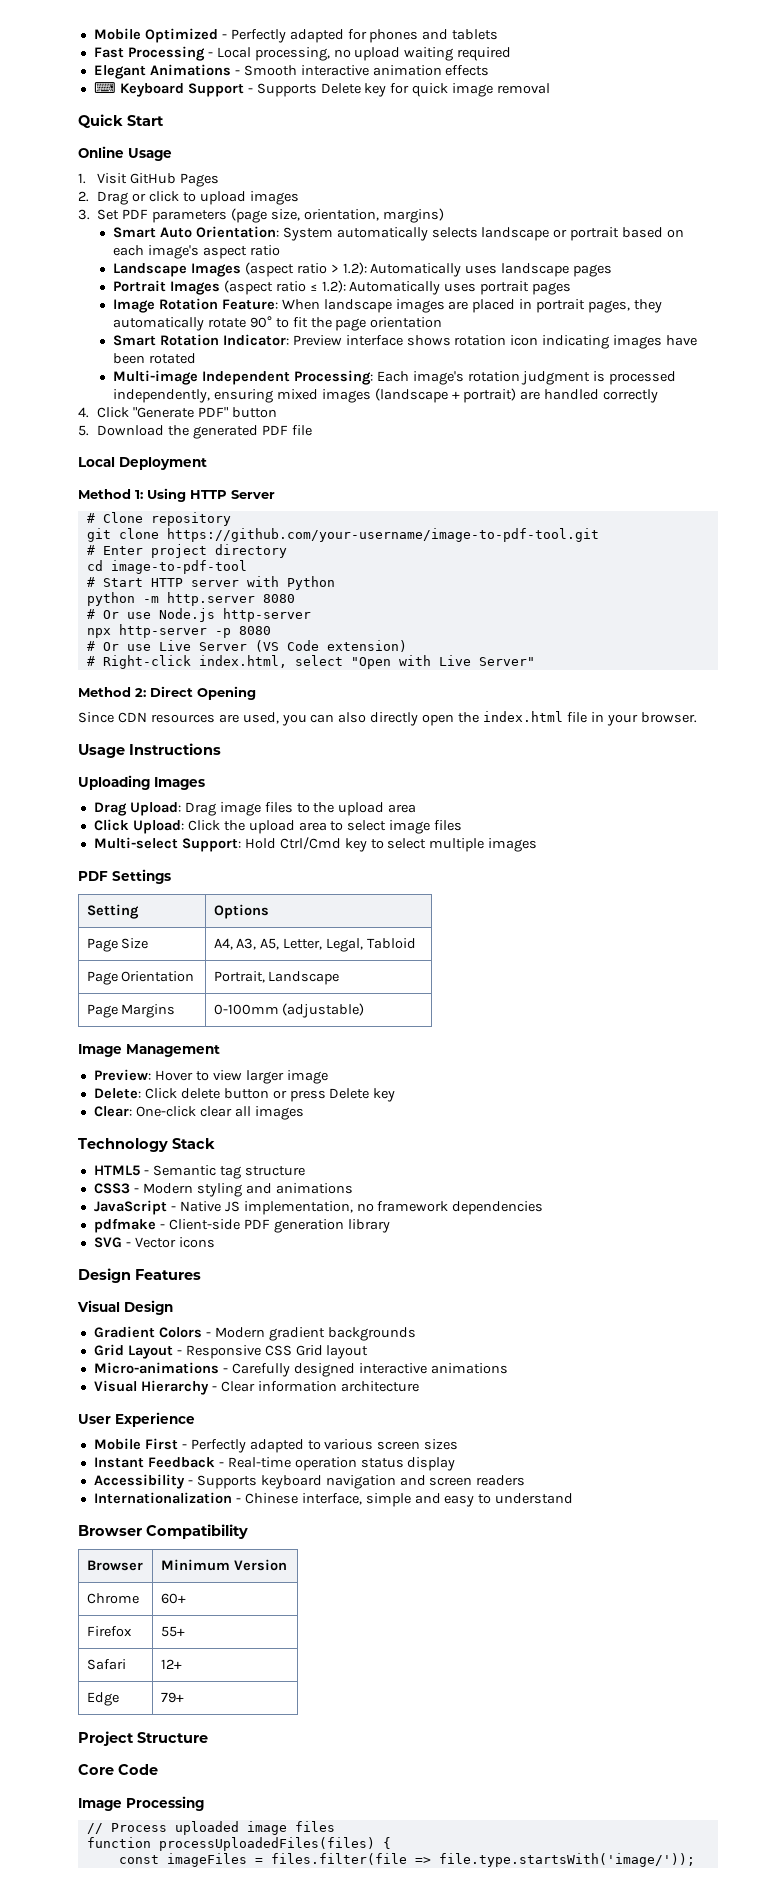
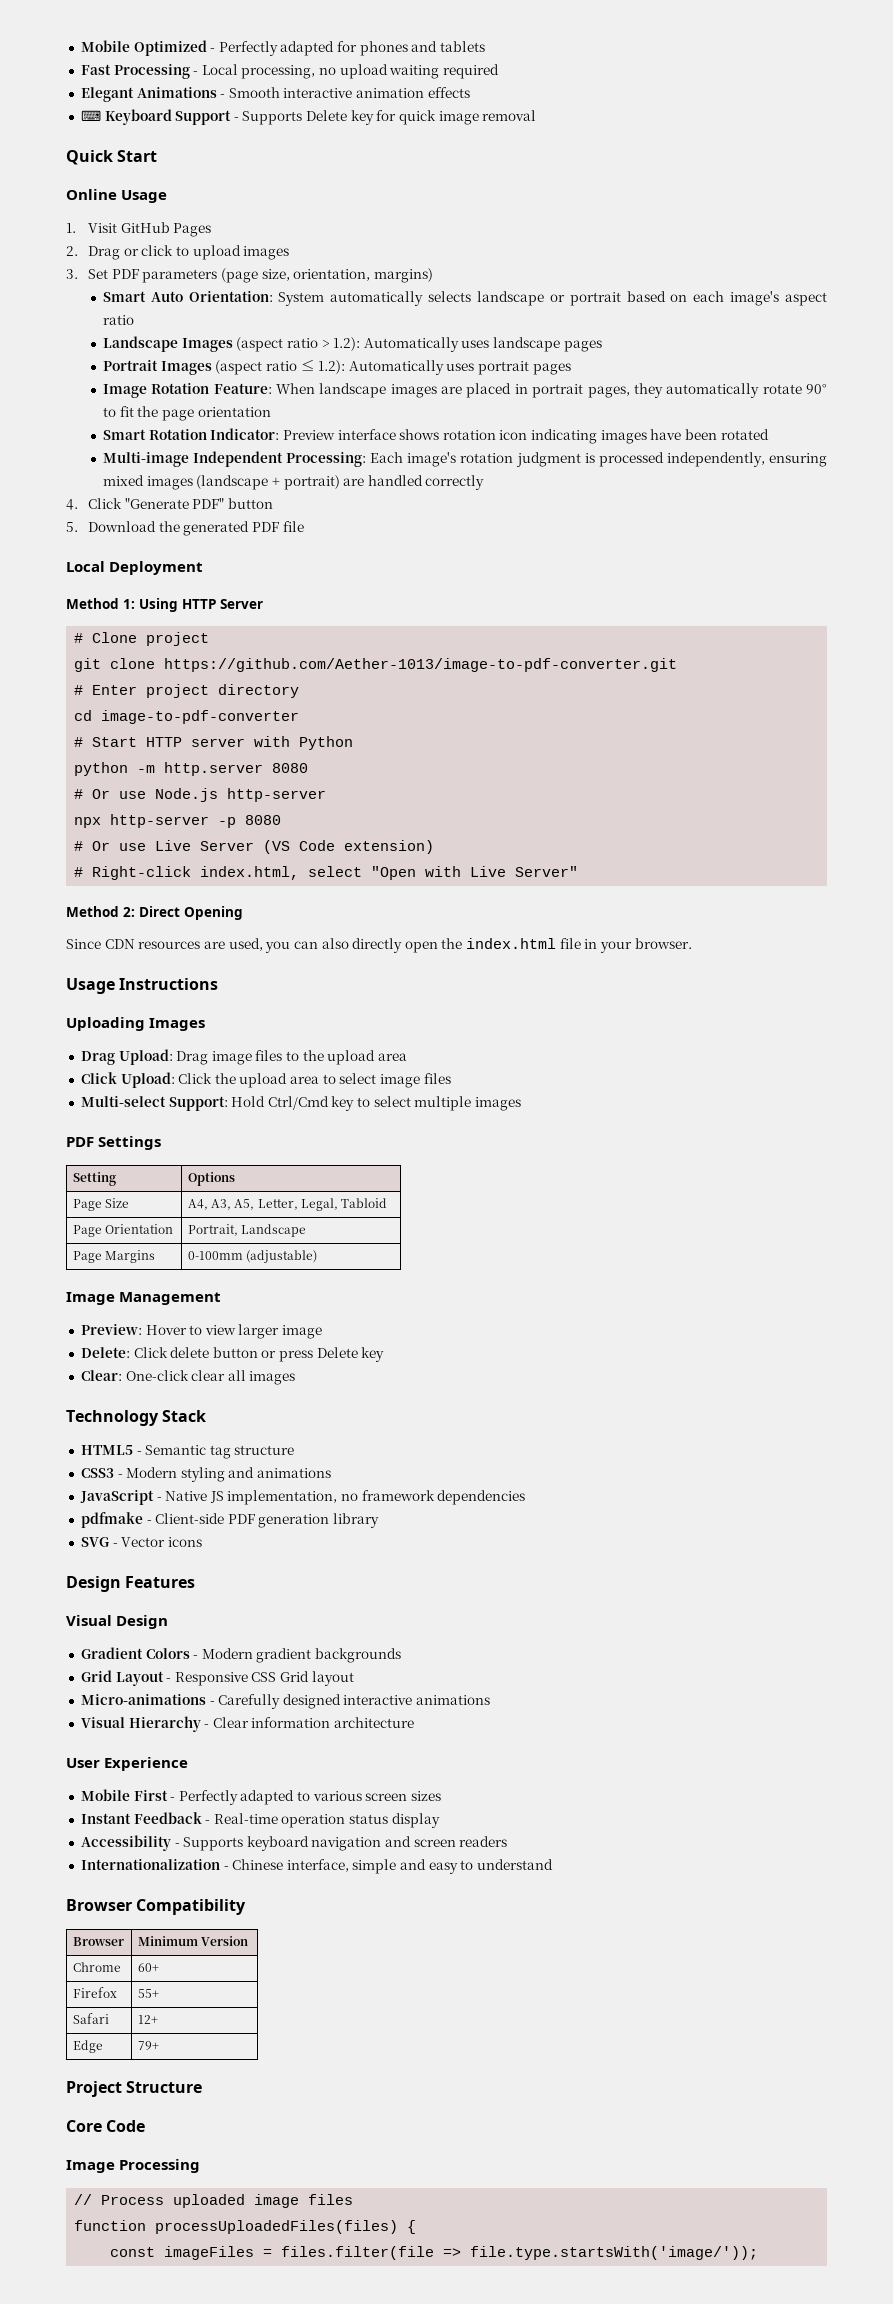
- # Clone repository
+ # Clone project
- git clone https://github.com/your-username/image-to-pdf-tool.git
+ git clone https://github.com/Aether-1013/image-to-pdf-converter.git
- cd image-to-pdf-tool
+ cd image-to-pdf-converter

